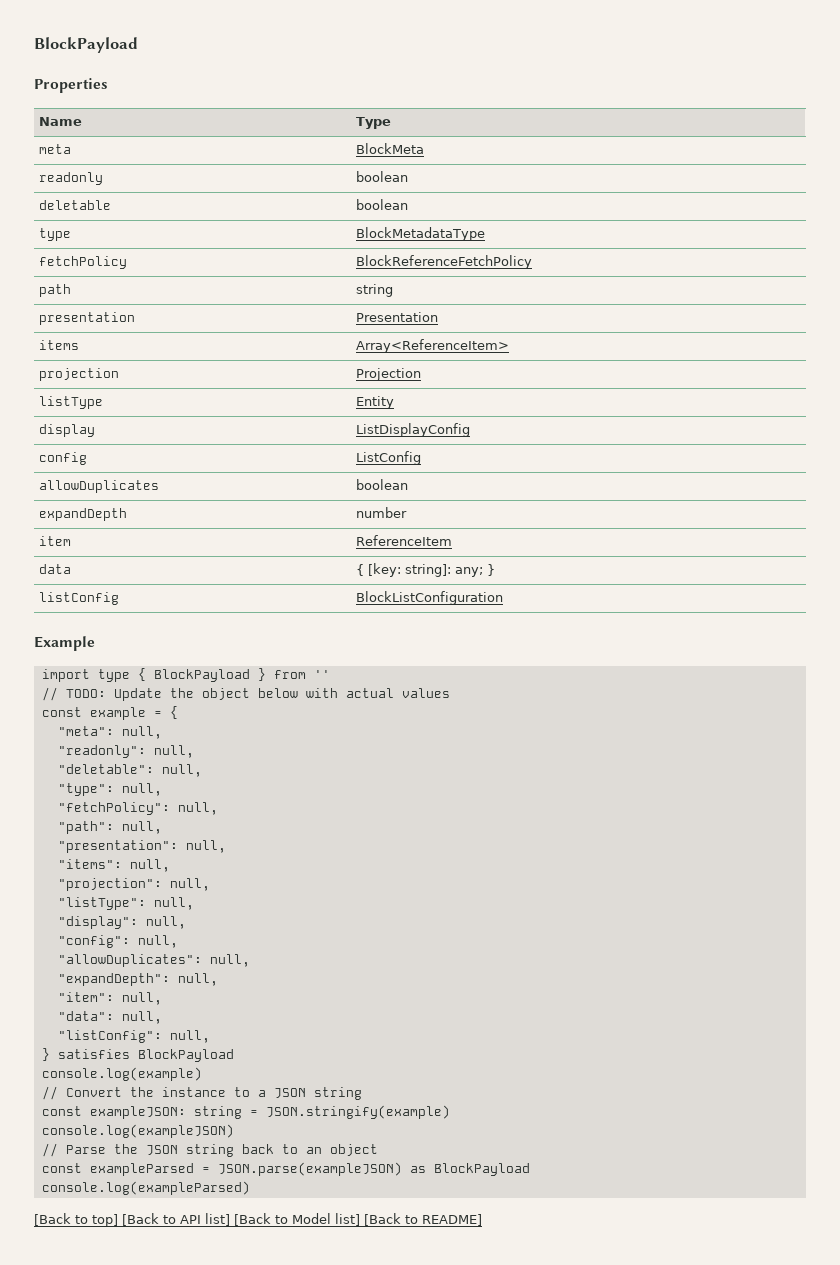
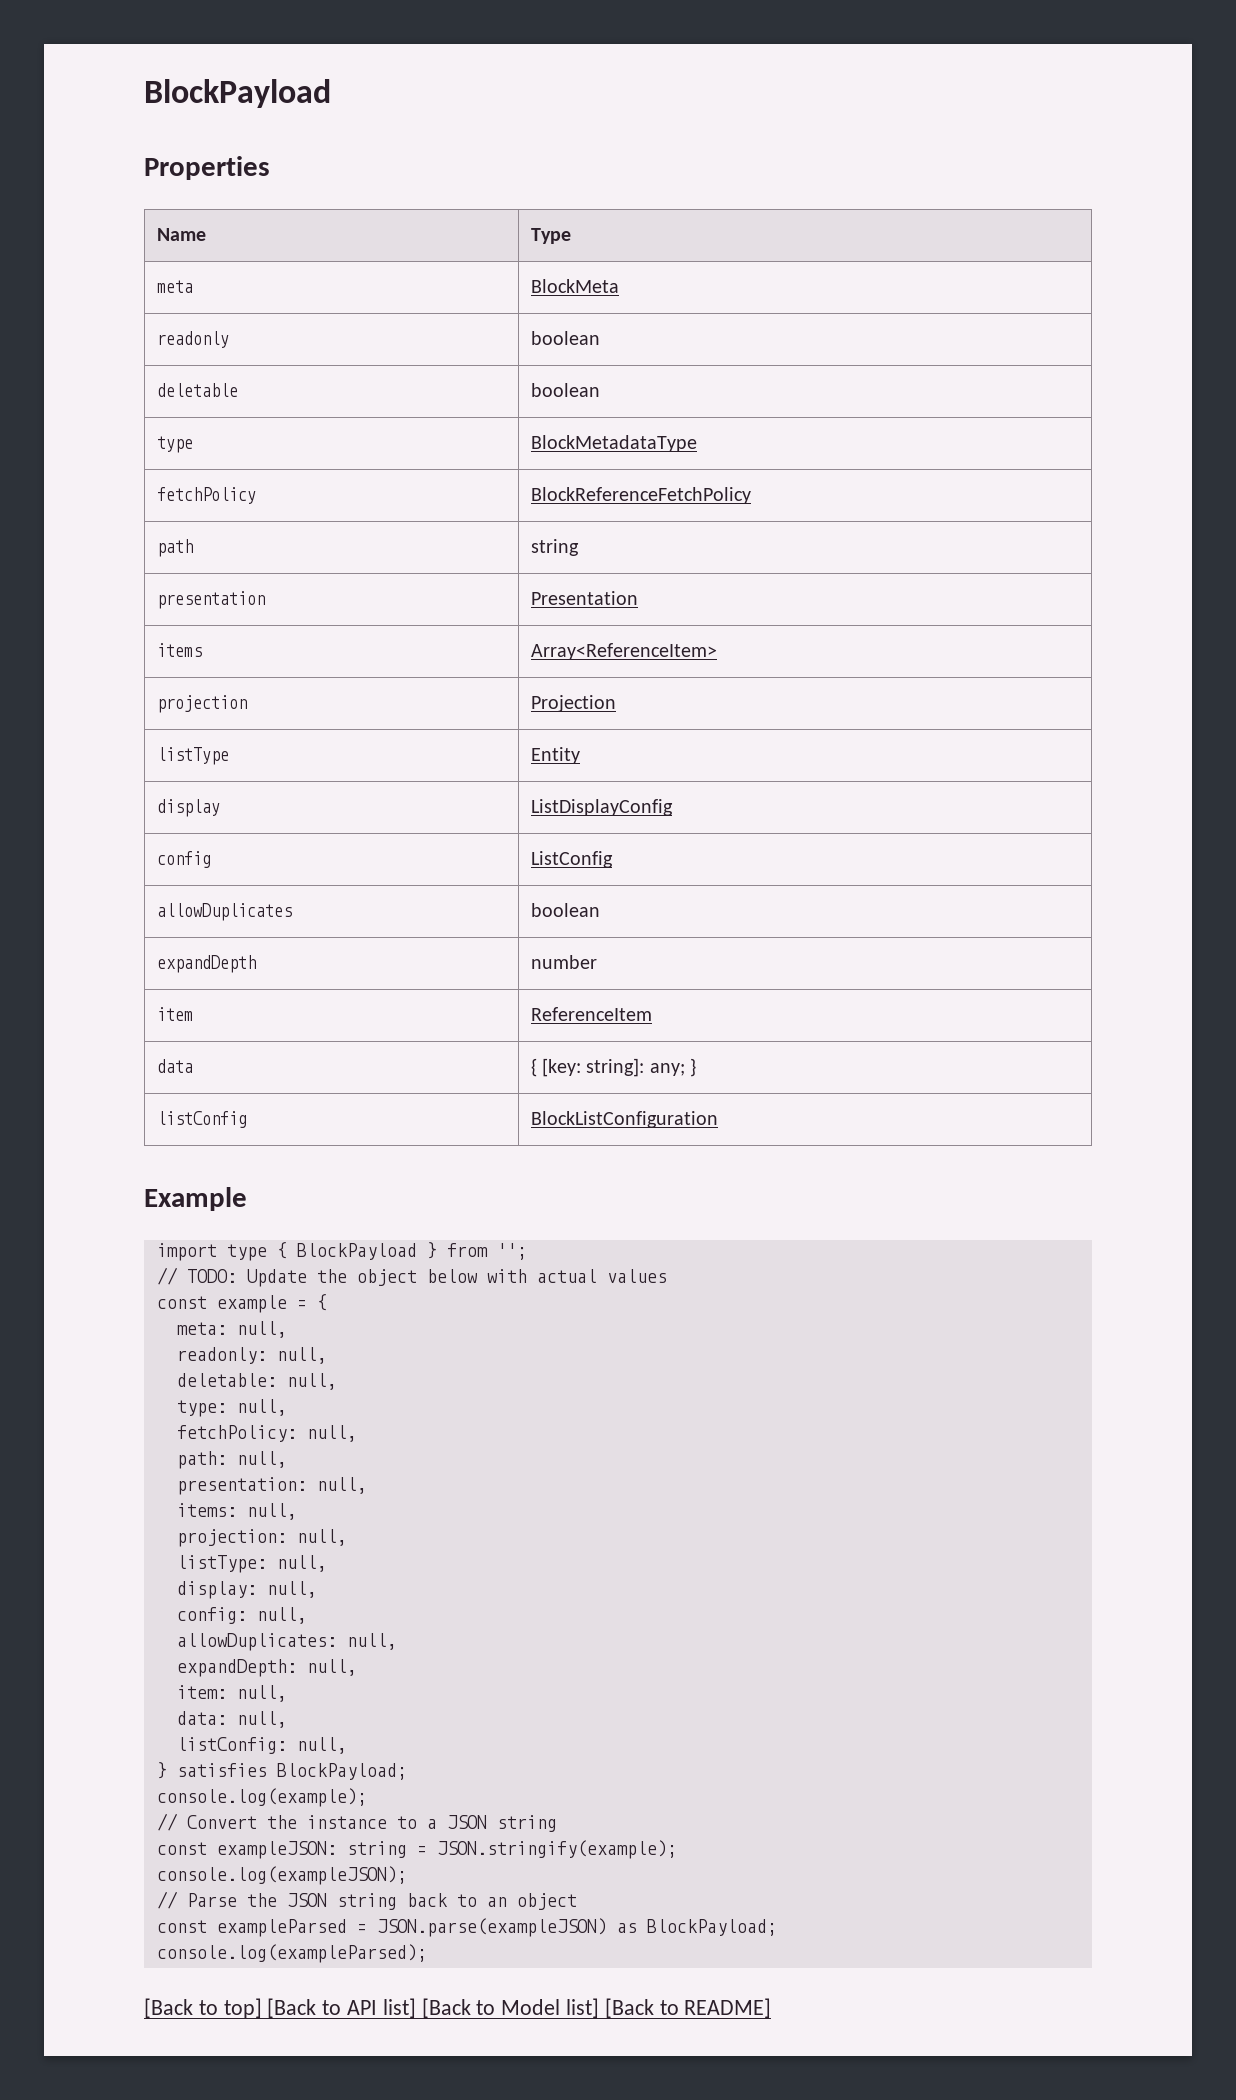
- import type { BlockPayload } from ''
+ import type { BlockPayload } from '';
- "meta": null,
- "readonly": null,
- "deletable": null,
- "type": null,
- "fetchPolicy": null,
- "path": null,
- "presentation": null,
- "items": null,
- "projection": null,
- "listType": null,
- "display": null,
- "config": null,
- "allowDuplicates": null,
- "expandDepth": null,
- "item": null,
- "data": null,
- "listConfig": null,
+ meta: null,
+ readonly: null,
+ deletable: null,
+ type: null,
+ fetchPolicy: null,
+ path: null,
+ presentation: null,
+ items: null,
+ projection: null,
+ listType: null,
+ display: null,
+ config: null,
+ allowDuplicates: null,
+ expandDepth: null,
+ item: null,
+ data: null,
+ listConfig: null,
- } satisfies BlockPayload
- console.log(example)
+ } satisfies BlockPayload;
+ console.log(example);
- const exampleJSON: string = JSON.stringify(example)
- console.log(exampleJSON)
+ const exampleJSON: string = JSON.stringify(example);
+ console.log(exampleJSON);
- const exampleParsed = JSON.parse(exampleJSON) as BlockPayload
- console.log(exampleParsed)
+ const exampleParsed = JSON.parse(exampleJSON) as BlockPayload;
+ console.log(exampleParsed);

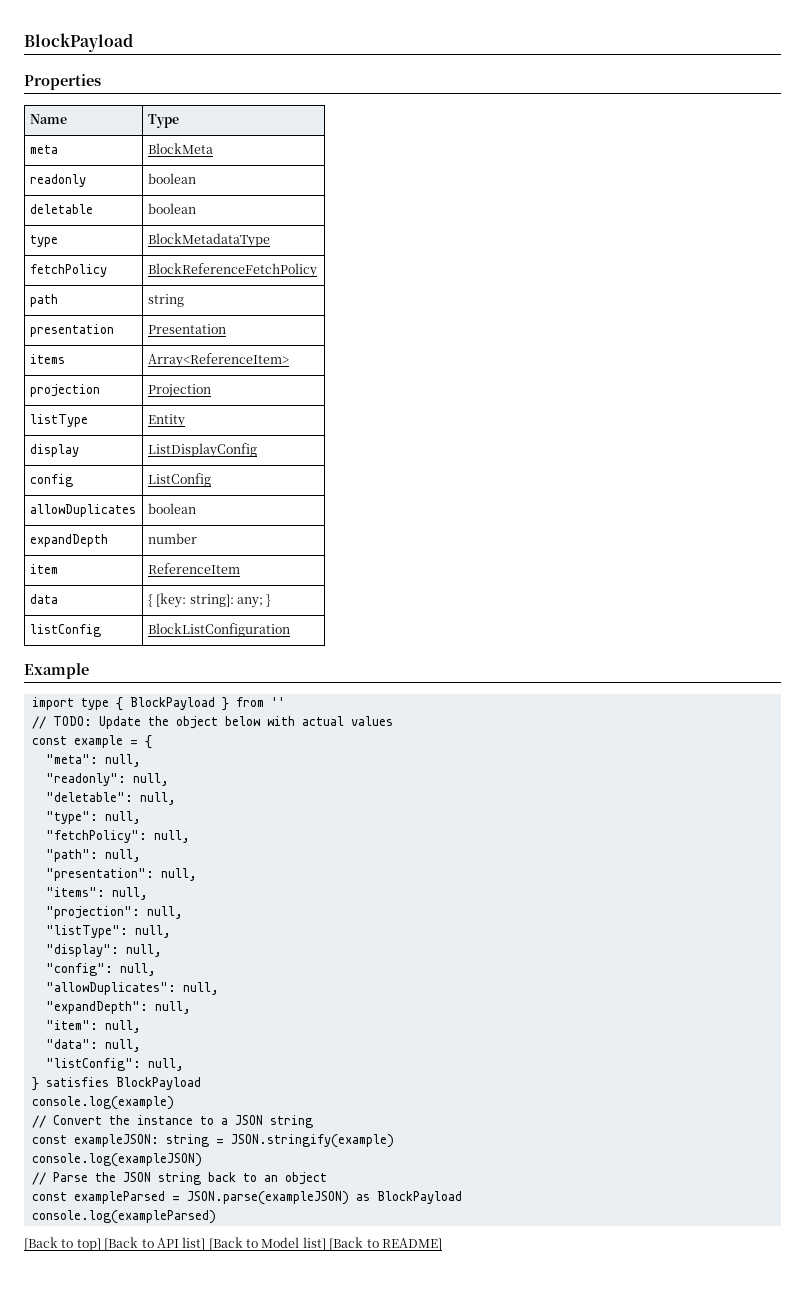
- import type { BlockPayload } from '';
+ import type { BlockPayload } from ''
- meta: null,
- readonly: null,
- deletable: null,
- type: null,
- fetchPolicy: null,
- path: null,
- presentation: null,
- items: null,
- projection: null,
- listType: null,
- display: null,
- config: null,
- allowDuplicates: null,
- expandDepth: null,
- item: null,
- data: null,
- listConfig: null,
+ "meta": null,
+ "readonly": null,
+ "deletable": null,
+ "type": null,
+ "fetchPolicy": null,
+ "path": null,
+ "presentation": null,
+ "items": null,
+ "projection": null,
+ "listType": null,
+ "display": null,
+ "config": null,
+ "allowDuplicates": null,
+ "expandDepth": null,
+ "item": null,
+ "data": null,
+ "listConfig": null,
- } satisfies BlockPayload;
- console.log(example);
+ } satisfies BlockPayload
+ console.log(example)
- const exampleJSON: string = JSON.stringify(example);
- console.log(exampleJSON);
+ const exampleJSON: string = JSON.stringify(example)
+ console.log(exampleJSON)
- const exampleParsed = JSON.parse(exampleJSON) as BlockPayload;
- console.log(exampleParsed);
+ const exampleParsed = JSON.parse(exampleJSON) as BlockPayload
+ console.log(exampleParsed)

